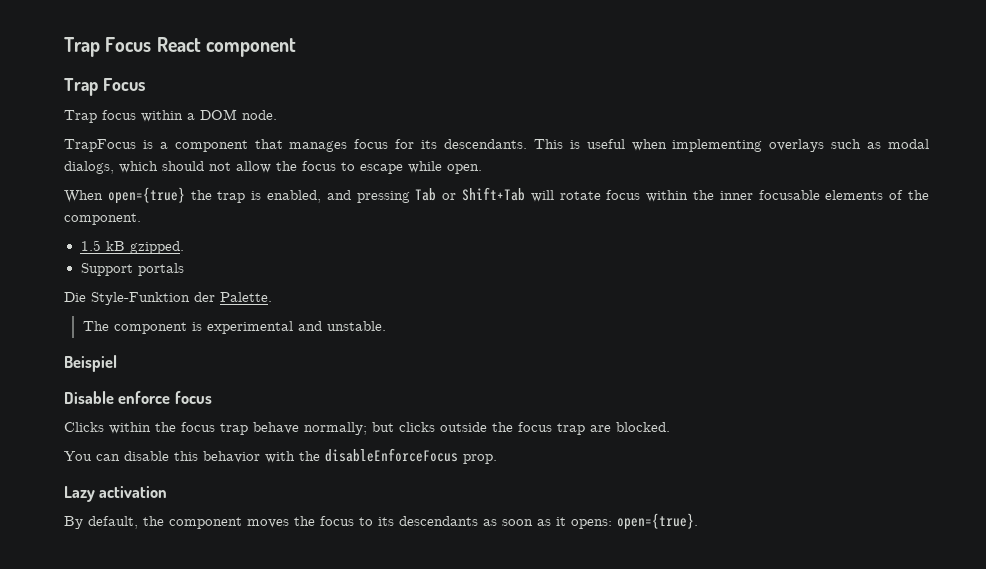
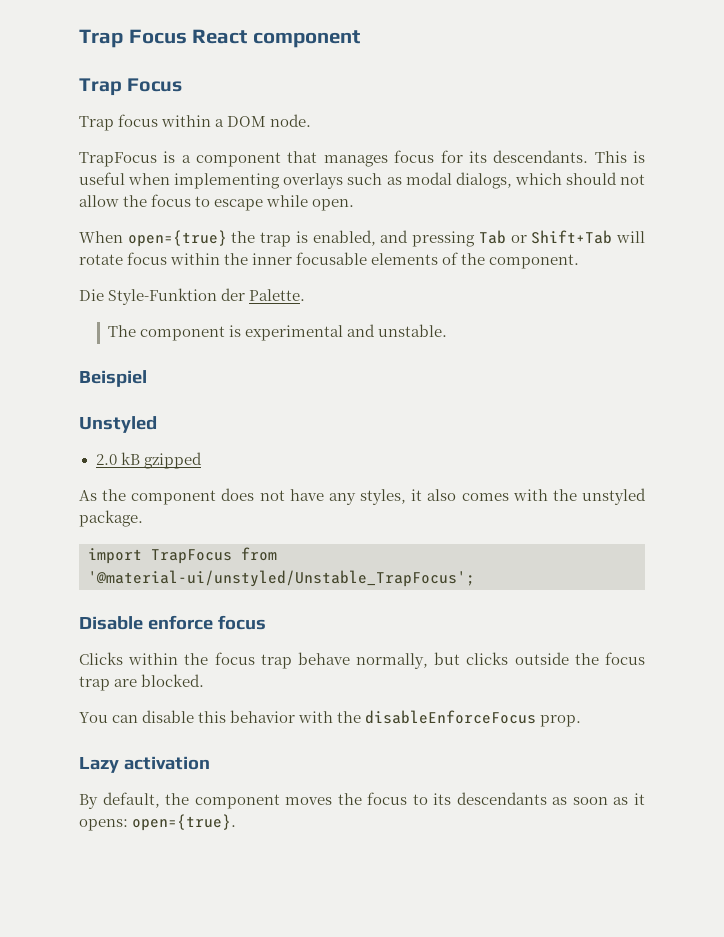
- 1.5 kB gzipped.
- Support portals
+ Unstyled
+ 2.0 kB gzipped
+ As the component does not have any styles, it also comes with the unstyled package.
+ import TrapFocus from '@material-ui/unstyled/Unstable_TrapFocus';
- Clicks within the focus trap behave normally; but clicks outside the focus trap are blocked.
+ Clicks within the focus trap behave normally, but clicks outside the focus trap are blocked.

